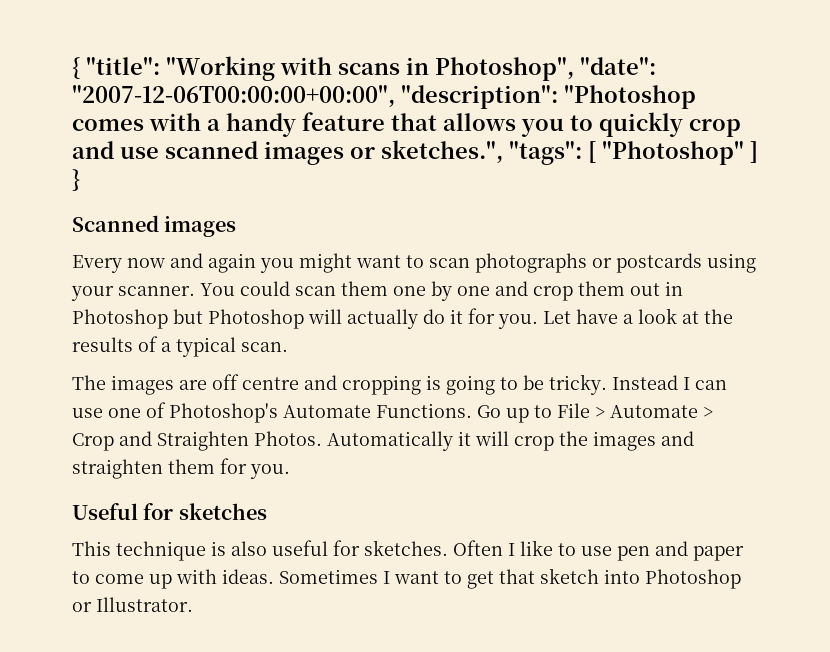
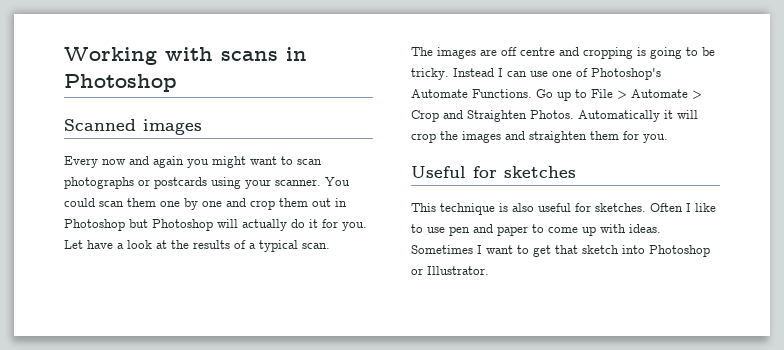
- { "title": "Working with scans in Photoshop", "date": "2007-12-06T00:00:00+00:00", "description": "Photoshop comes with a handy feature that allows you to quickly crop and use scanned images or sketches.", "tags": [ "Photoshop" ] }
+ Working with scans in Photoshop

